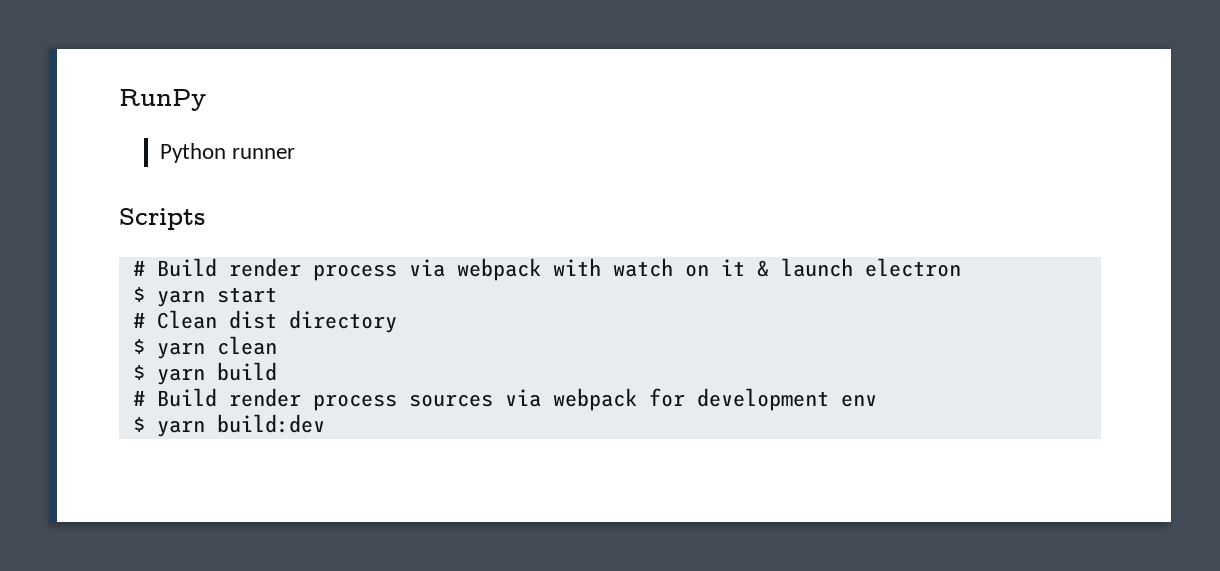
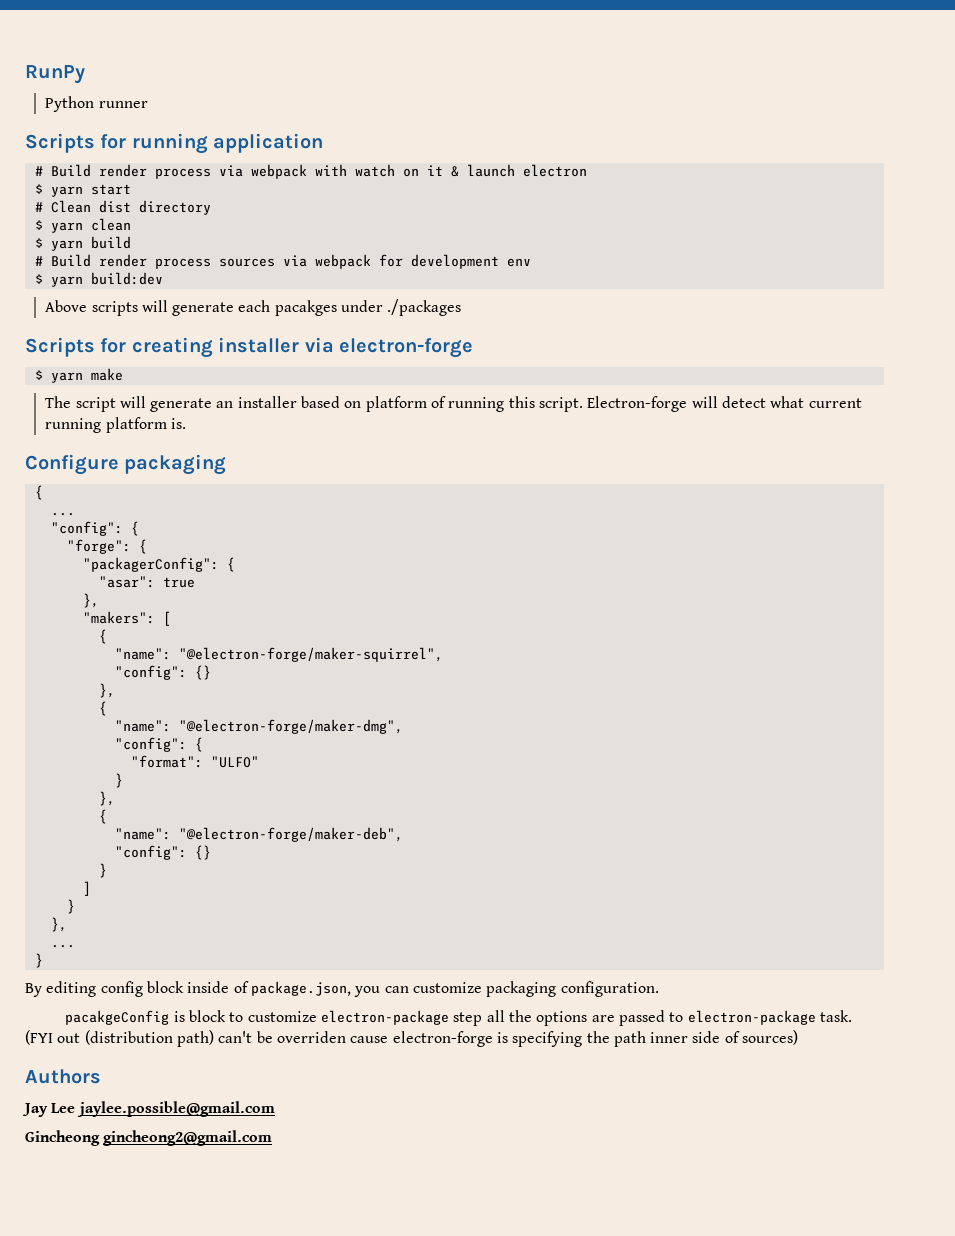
- Scripts
+ Scripts for running application
+ Above scripts will generate each pacakges under ./packages
+ Scripts for creating installer via electron-forge
+ $ yarn make
+ The script will generate an installer based on platform of running this script. Electron-forge will detect what current running platform is.
+ Configure packaging
+ {
+ ...
+ "config": {
+ "forge": {
+ "packagerConfig": {
+ "asar": true
+ },
+ "makers": [
+ {
+ "name": "@electron-forge/maker-squirrel",
+ "config": {}
+ },
+ {
+ "name": "@electron-forge/maker-dmg",
+ "config": {
+ "format": "ULFO"
+ }
+ },
+ {
+ "name": "@electron-forge/maker-deb",
+ "config": {}
+ }
+ ]
+ }
+ },
+ ...
+ }
+ By editing config block inside of package.json, you can customize packaging configuration.
+ pacakgeConfig is block to customize electron-package step all the options are passed to electron-package task. (FYI out (distribution path) can't be overriden cause electron-forge is specifying the path inner side of sources)
+ Authors
+ Jay Lee jaylee.possible@gmail.com
+ Gincheong gincheong2@gmail.com

